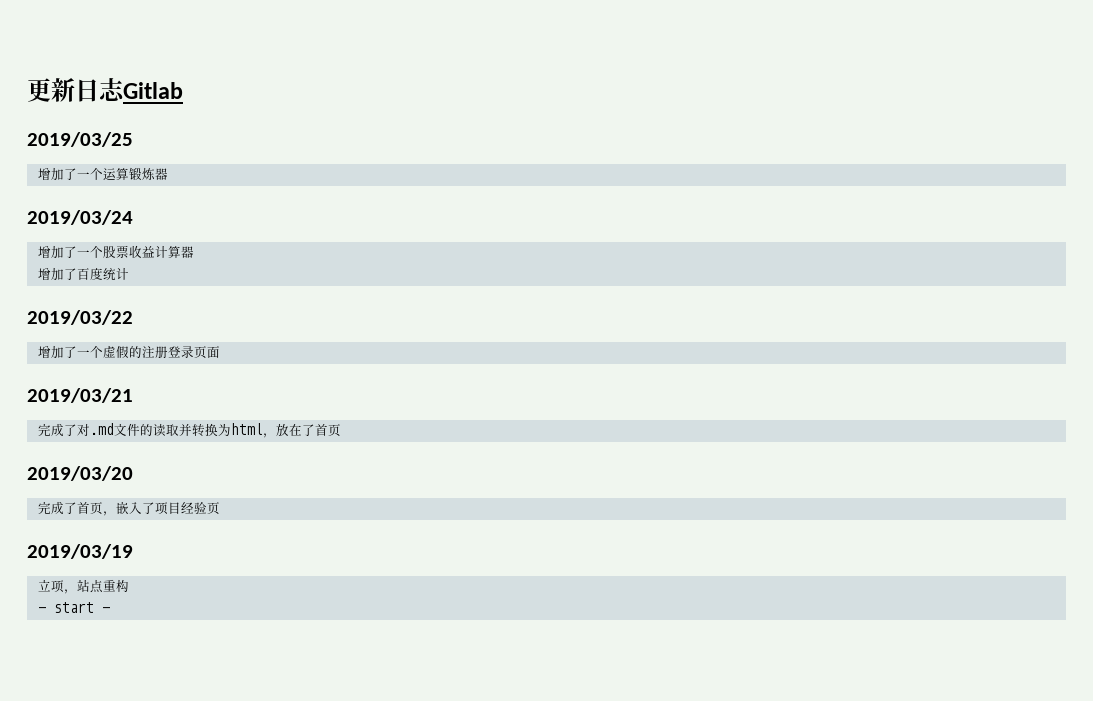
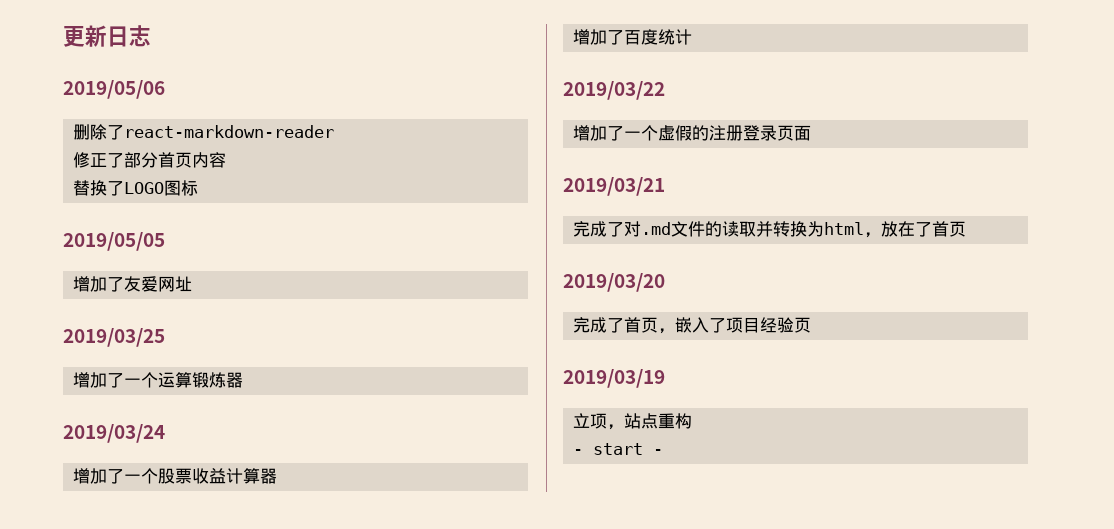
- 更新日志Gitlab
+ 更新日志
+ 2019/05/06
+ 删除了react-markdown-reader
+ 修正了部分首页内容
+ 替换了LOGO图标
+ 2019/05/05
+ 增加了友爱网址

